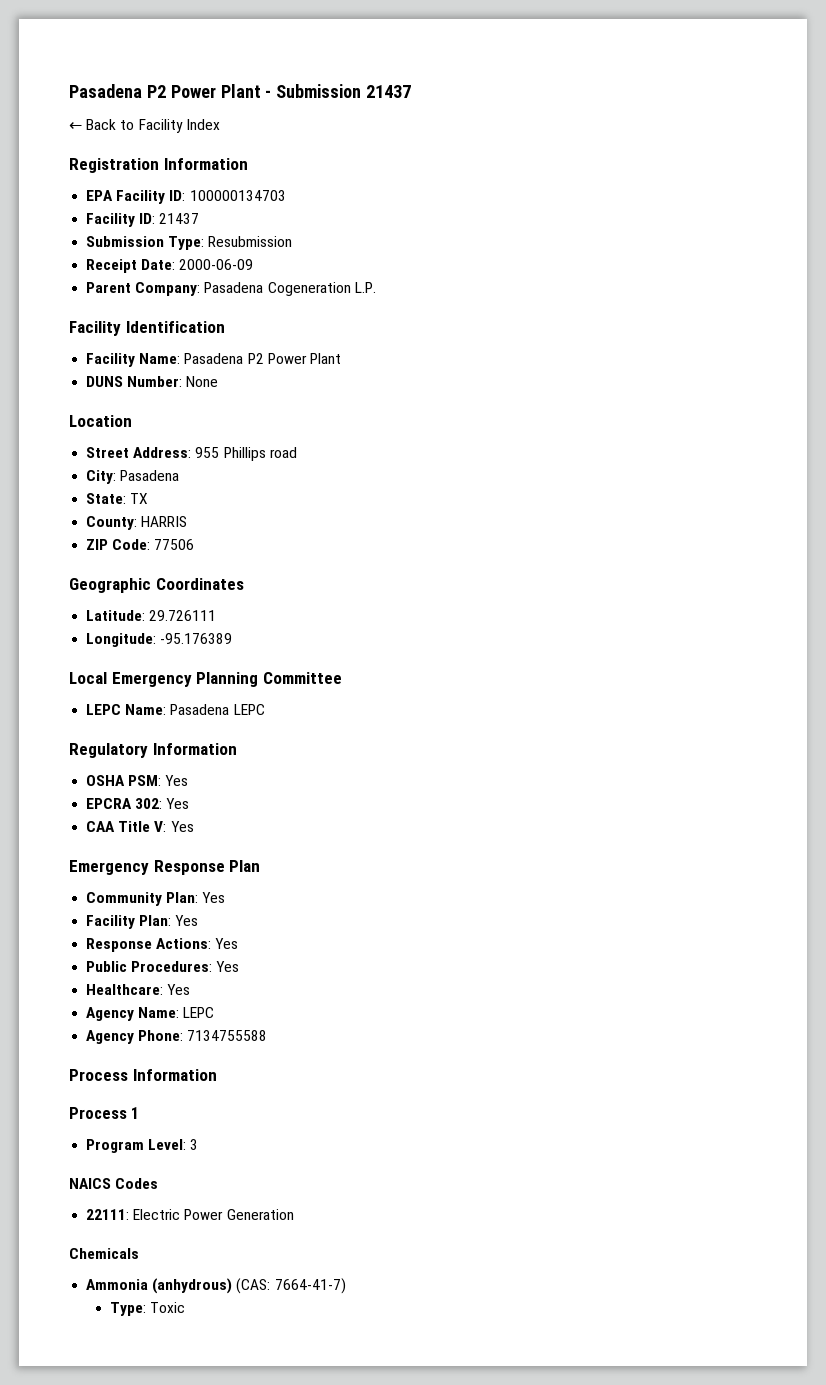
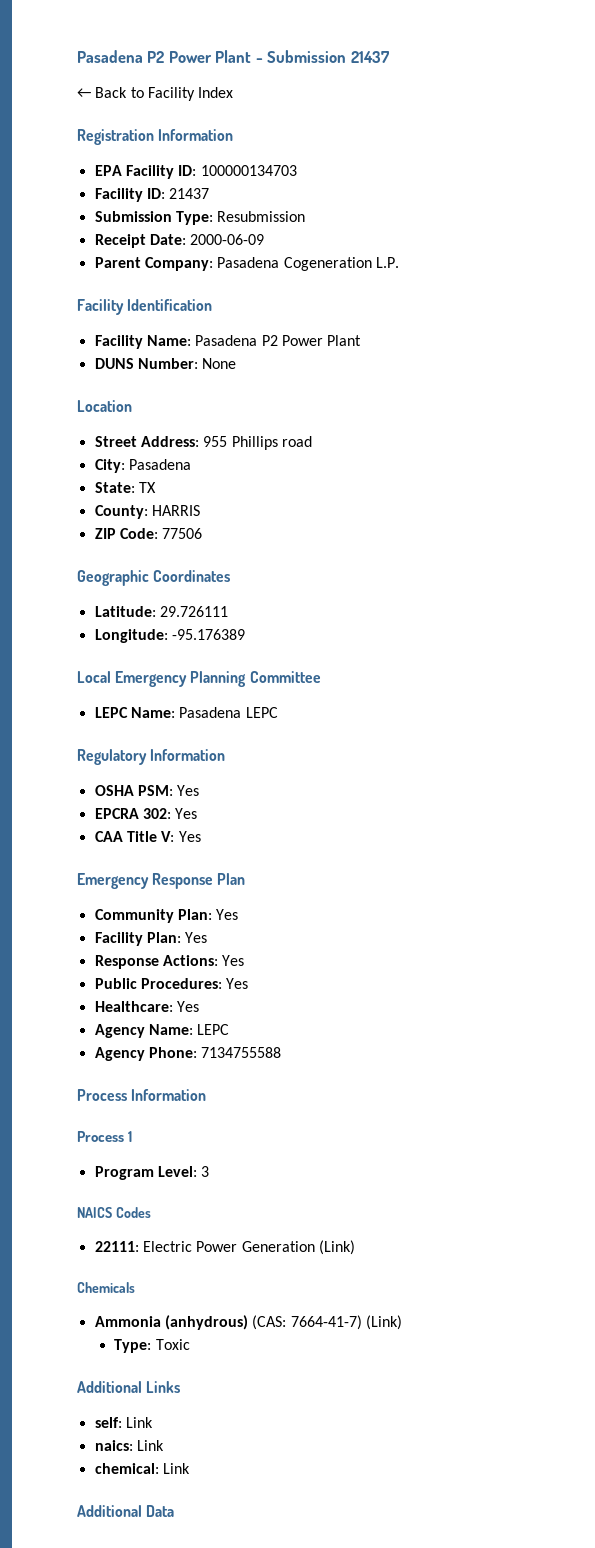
- 22111: Electric Power Generation
+ 22111: Electric Power Generation (Link)
- Ammonia (anhydrous) (CAS: 7664-41-7)
+ Ammonia (anhydrous) (CAS: 7664-41-7) (Link)
+ Additional Links
+ self: Link
+ naics: Link
+ chemical: Link
+ Additional Data

